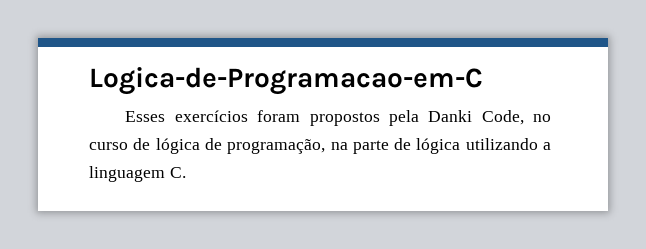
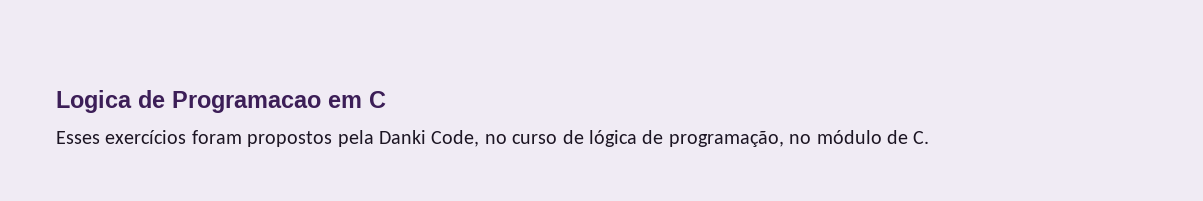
- Logica-de-Programacao-em-C
+ Logica de Programacao em C
- Esses exercícios foram propostos pela Danki Code, no curso de lógica de programação, na parte de lógica utilizando a linguagem C.
+ Esses exercícios foram propostos pela Danki Code, no curso de lógica de programação, no módulo de C.

